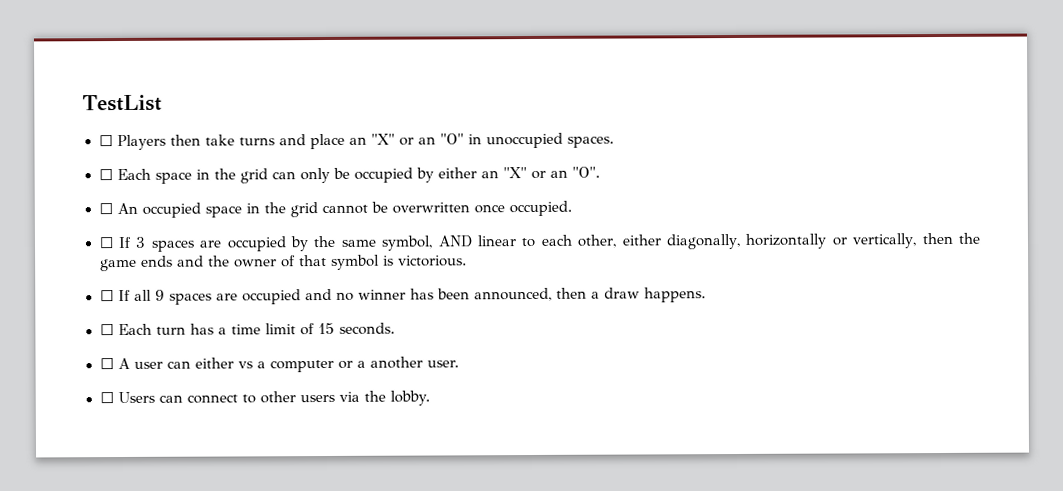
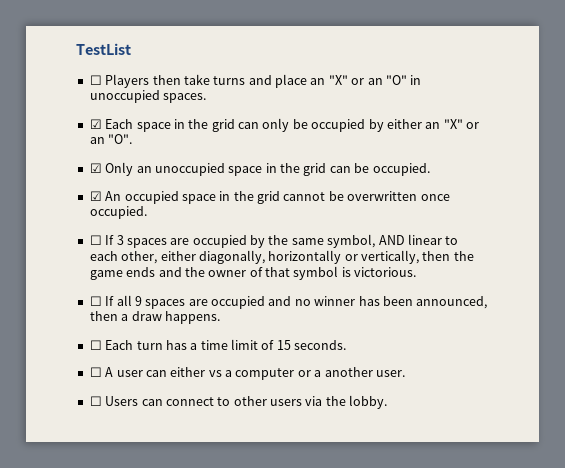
- ☐ Each space in the grid can only be occupied by either an "X" or an "O".
+ ☑ Each space in the grid can only be occupied by either an "X" or an "O".
- ☐ An occupied space in the grid cannot be overwritten once occupied.
+ ☑ Only an unoccupied space in the grid can be occupied.
+ ☑ An occupied space in the grid cannot be overwritten once occupied.

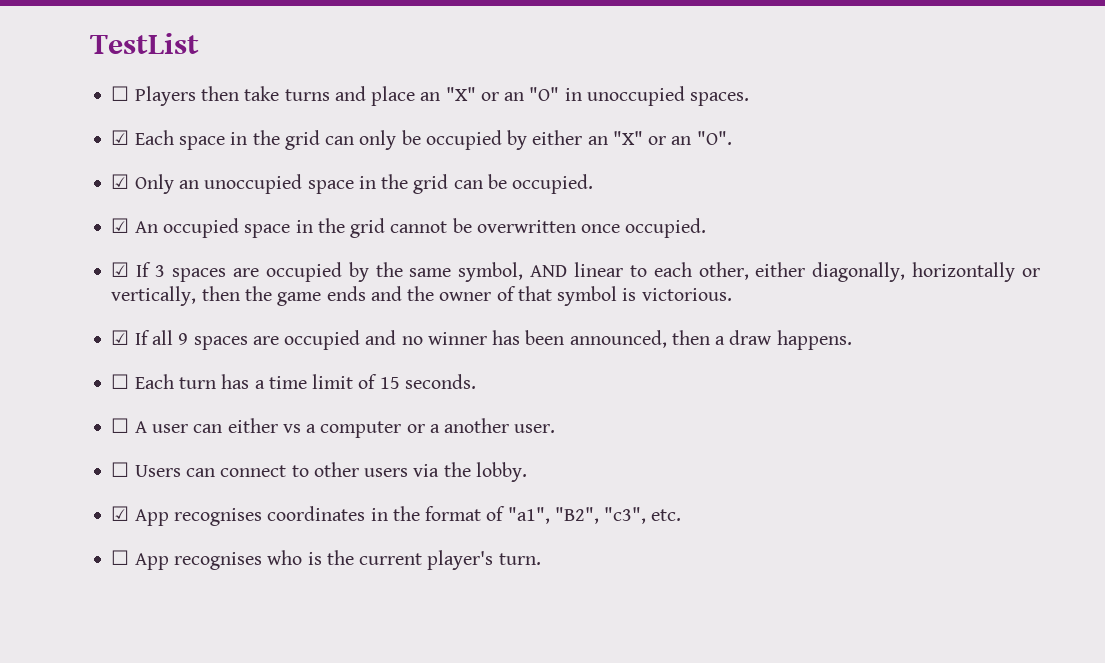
- ☐ If 3 spaces are occupied by the same symbol, AND linear to each other, either diagonally, horizontally or vertically, then the game ends and the owner of that symbol is victorious.
+ ☑ If 3 spaces are occupied by the same symbol, AND linear to each other, either diagonally, horizontally or vertically, then the game ends and the owner of that symbol is victorious.
- ☐ If all 9 spaces are occupied and no winner has been announced, then a draw happens.
+ ☑ If all 9 spaces are occupied and no winner has been announced, then a draw happens.
+ ☑ App recognises coordinates in the format of "a1", "B2", "c3", etc.
+ ☐ App recognises who is the current player's turn.

